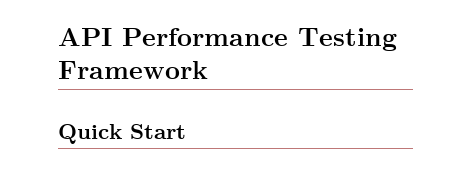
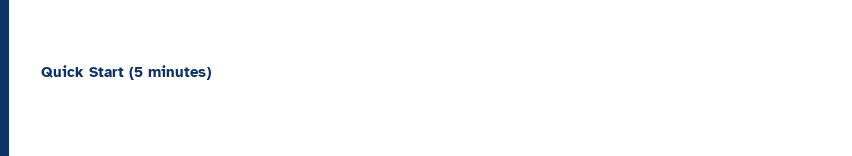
- API Performance Testing Framework
- Quick Start
+ Quick Start (5 minutes)

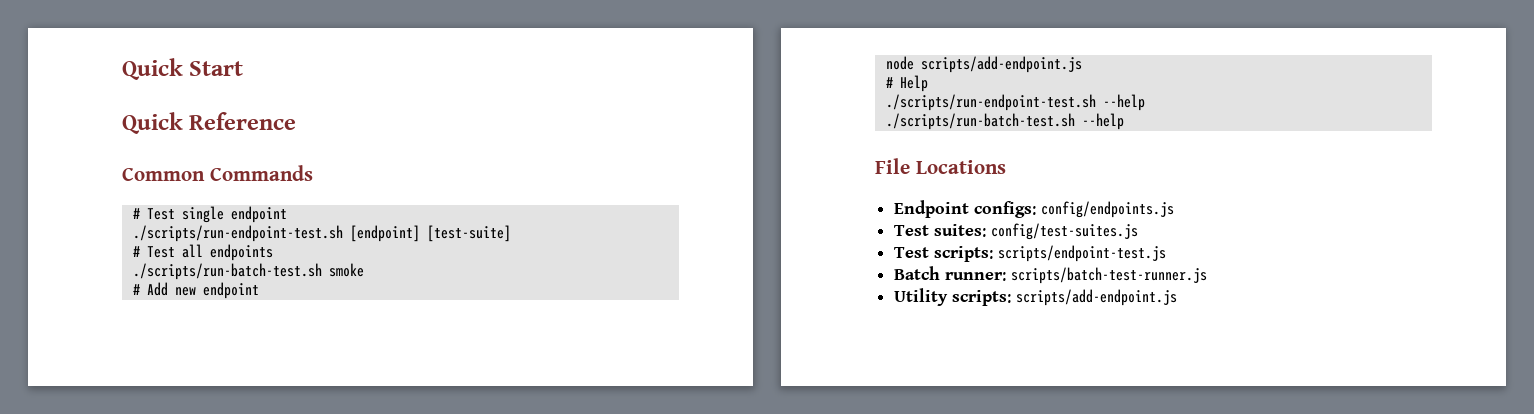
- Quick Start (5 minutes)
+ Quick Start
+ Quick Reference
+ Common Commands
+ # Test single endpoint
+ ./scripts/run-endpoint-test.sh [endpoint] [test-suite]
+ # Test all endpoints
+ ./scripts/run-batch-test.sh smoke
+ # Add new endpoint
+ node scripts/add-endpoint.js
+ # Help
+ ./scripts/run-endpoint-test.sh --help
+ ./scripts/run-batch-test.sh --help
+ File Locations
+ Endpoint configs: config/endpoints.js
+ Test suites: config/test-suites.js
+ Test scripts: scripts/endpoint-test.js
+ Batch runner: scripts/batch-test-runner.js
+ Utility scripts: scripts/add-endpoint.js

